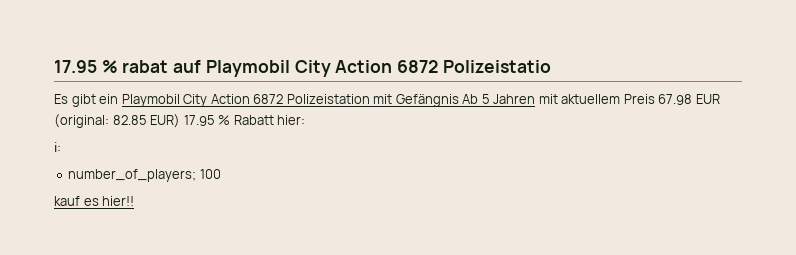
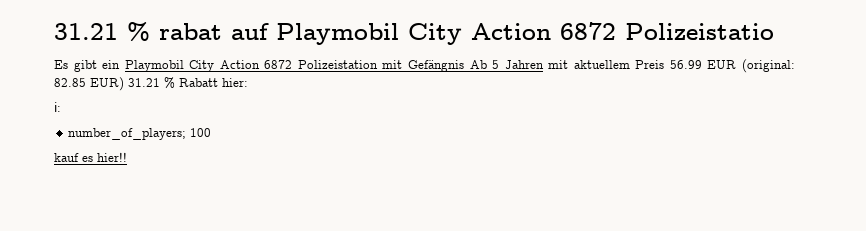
- 17.95 % rabat auf Playmobil City Action 6872 Polizeistatio
+ 31.21 % rabat auf Playmobil City Action 6872 Polizeistatio
- Es gibt ein Playmobil City Action 6872 Polizeistation mit Gefängnis Ab 5 Jahren mit aktuellem Preis 67.98 EUR (original: 82.85 EUR) 17.95 % Rabatt hier:
+ Es gibt ein Playmobil City Action 6872 Polizeistation mit Gefängnis Ab 5 Jahren mit aktuellem Preis 56.99 EUR (original: 82.85 EUR) 31.21 % Rabatt hier:

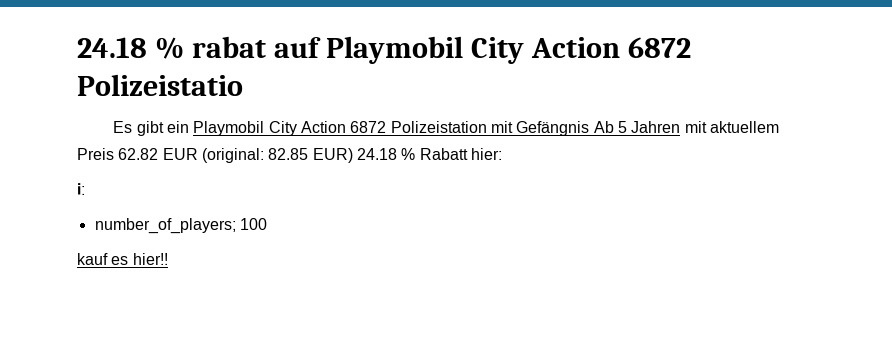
- 31.21 % rabat auf Playmobil City Action 6872 Polizeistatio
+ 24.18 % rabat auf Playmobil City Action 6872 Polizeistatio
- Es gibt ein Playmobil City Action 6872 Polizeistation mit Gefängnis Ab 5 Jahren mit aktuellem Preis 56.99 EUR (original: 82.85 EUR) 31.21 % Rabatt hier:
+ Es gibt ein Playmobil City Action 6872 Polizeistation mit Gefängnis Ab 5 Jahren mit aktuellem Preis 62.82 EUR (original: 82.85 EUR) 24.18 % Rabatt hier:

